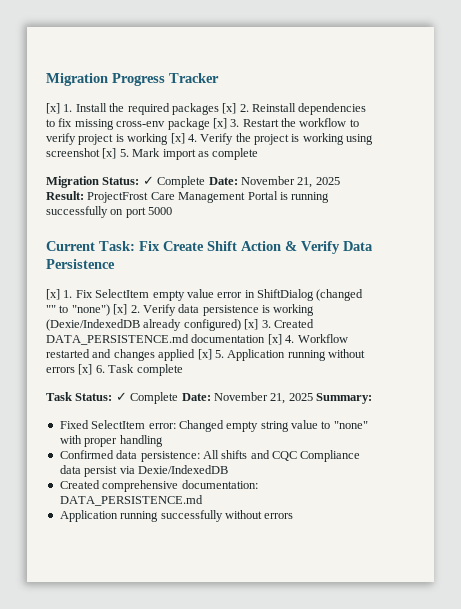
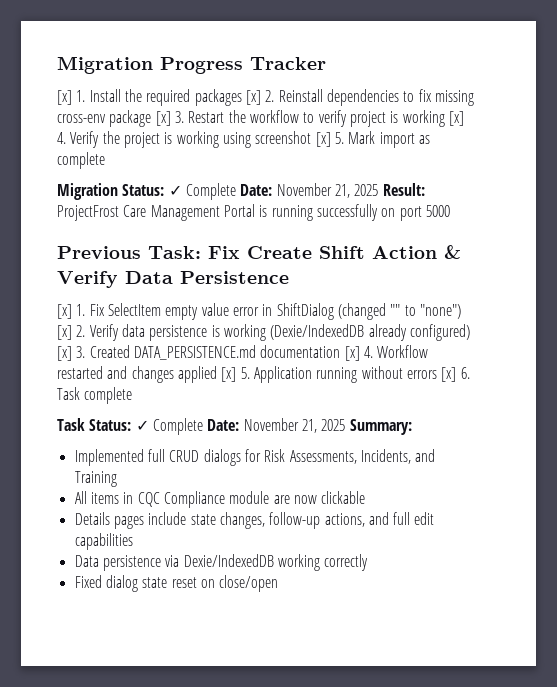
- Current Task: Fix Create Shift Action & Verify Data Persistence
+ Previous Task: Fix Create Shift Action & Verify Data Persistence
- Fixed SelectItem error: Changed empty string value to "none" with proper handling
- Confirmed data persistence: All shifts and CQC Compliance data persist via Dexie/IndexedDB
- Created comprehensive documentation: DATA_PERSISTENCE.md
- Application running successfully without errors
+ Implemented full CRUD dialogs for Risk Assessments, Incidents, and Training
+ All items in CQC Compliance module are now clickable
+ Details pages include state changes, follow-up actions, and full edit capabilities
+ Data persistence via Dexie/IndexedDB working correctly
+ Fixed dialog state reset on close/open

